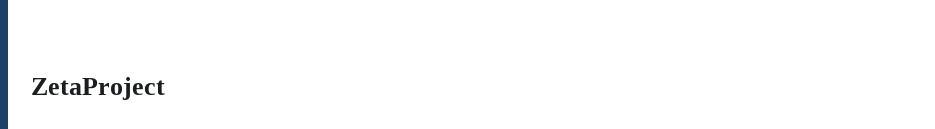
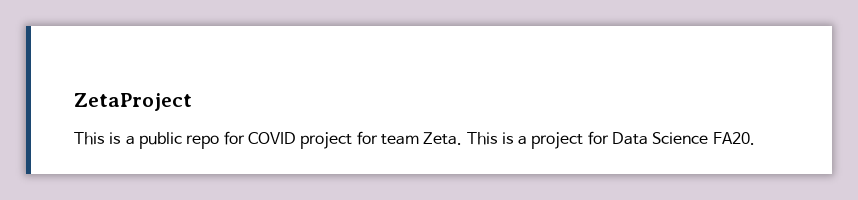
+ This is a public repo for COVID project for team Zeta. This is a project for Data Science FA20.

